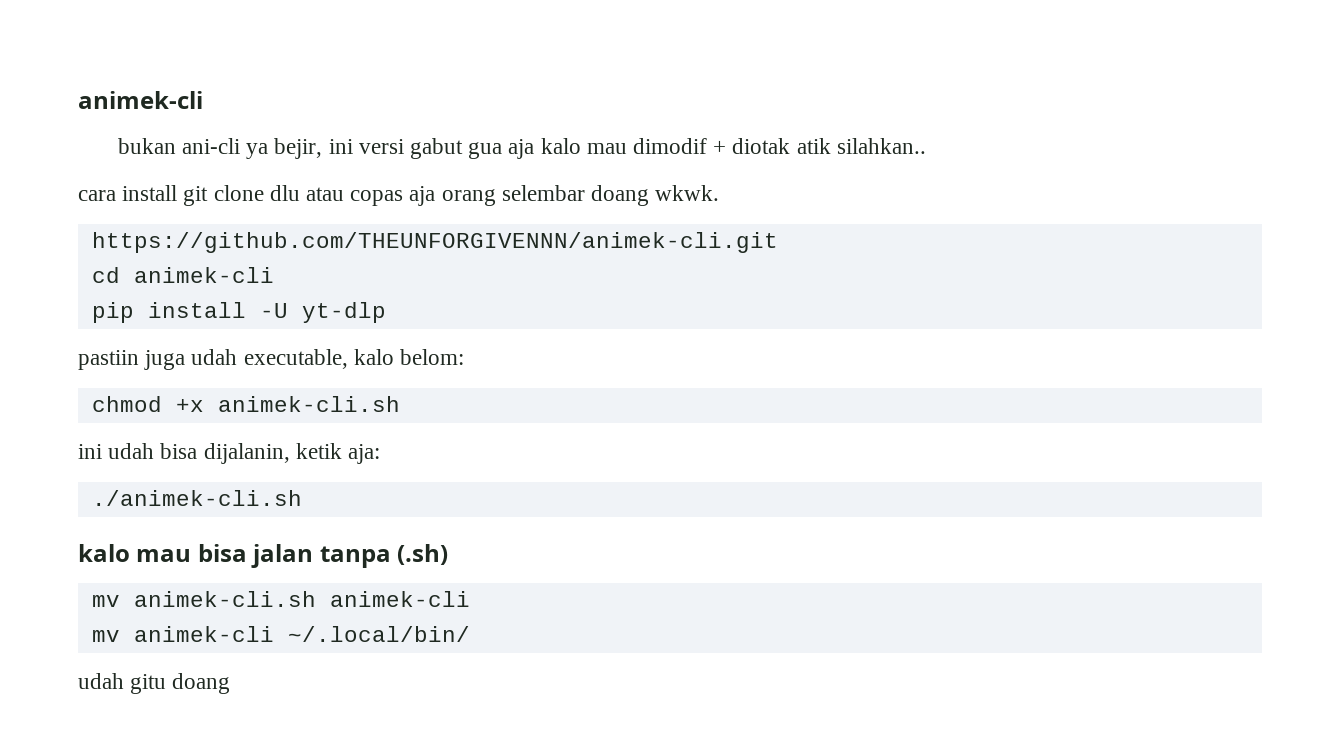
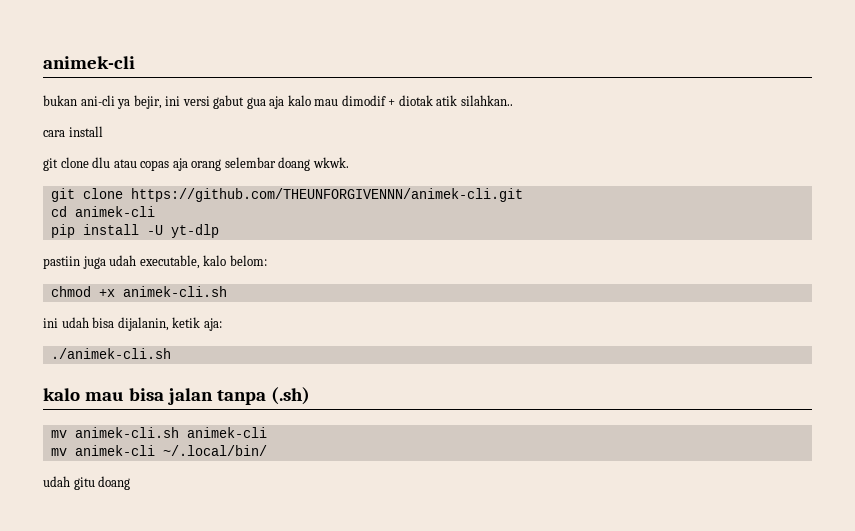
- cara install git clone dlu atau copas aja orang selembar doang wkwk.
+ cara install
+ git clone dlu atau copas aja orang selembar doang wkwk.
- https://github.com/THEUNFORGIVENNN/animek-cli.git
+ git clone https://github.com/THEUNFORGIVENNN/animek-cli.git

